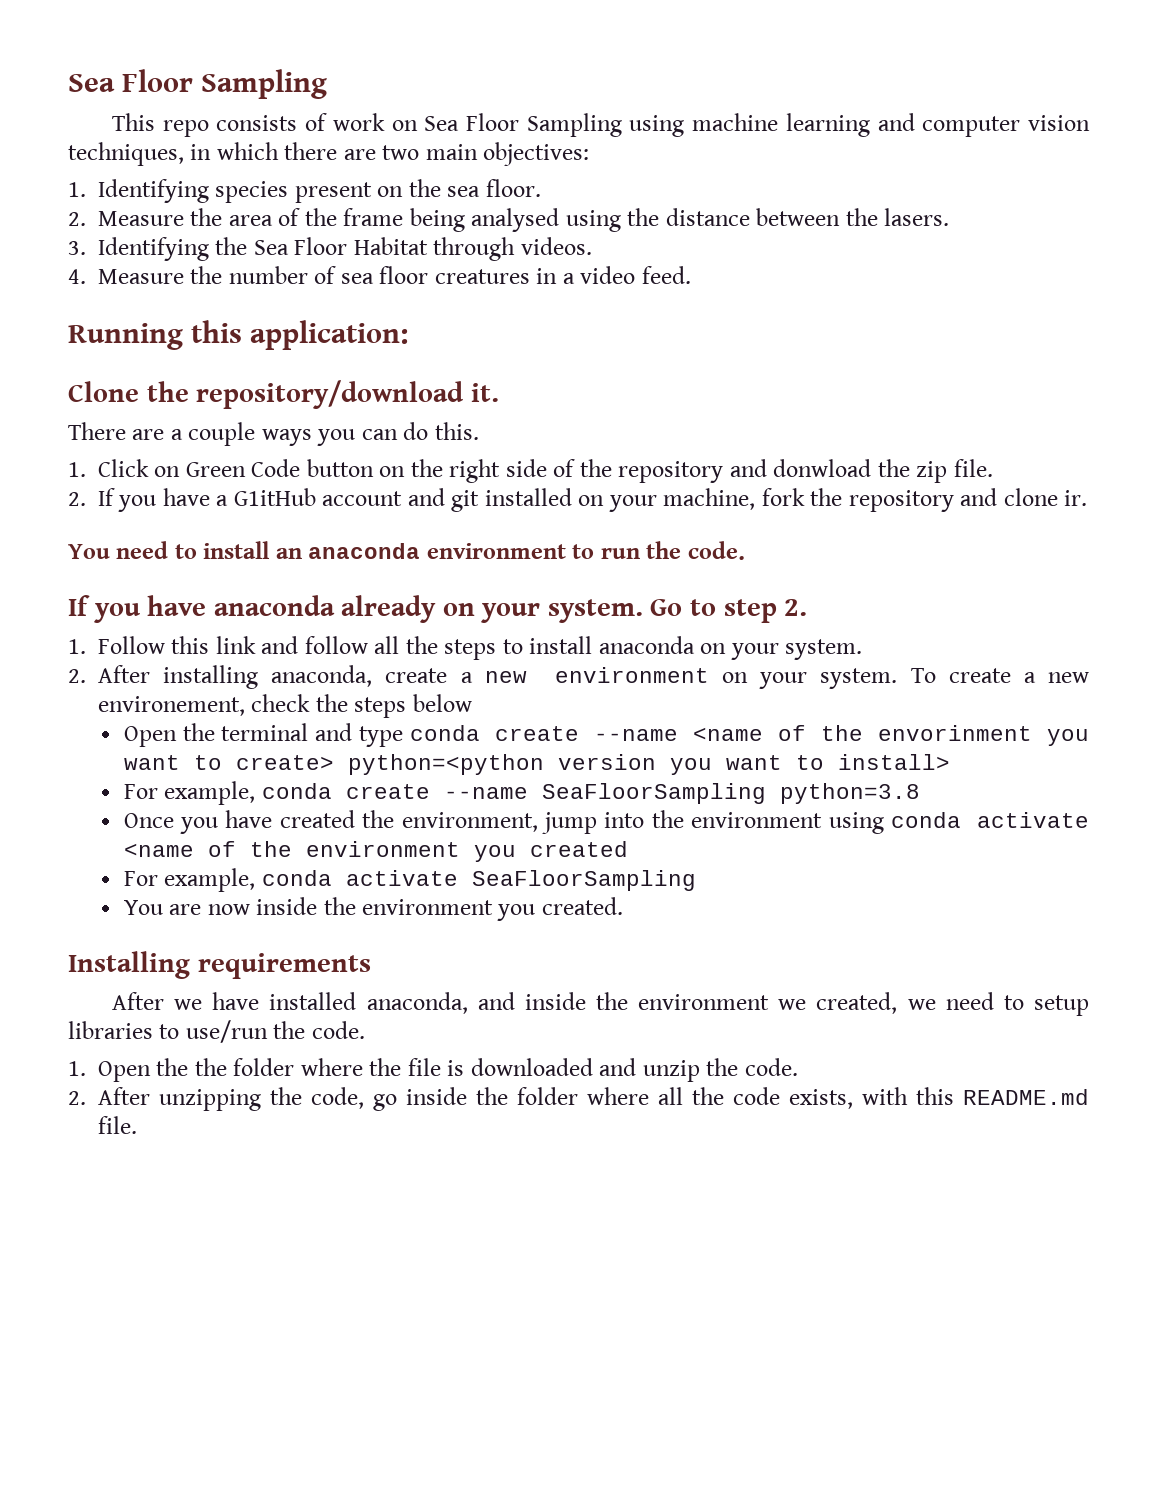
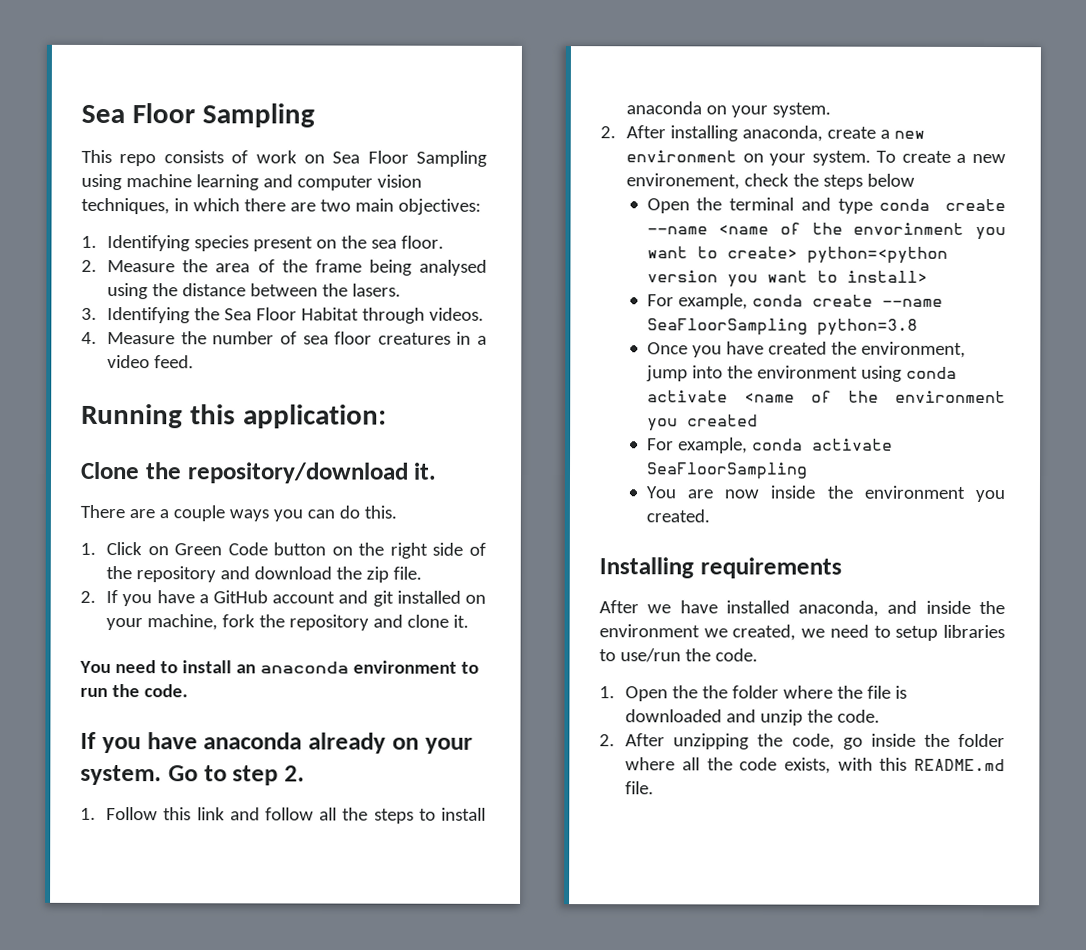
- 1. Click on Green Code button on the right side of the repository and donwload the zip file.
+ 1. Click on Green Code button on the right side of the repository and download the zip file.
- 2. If you have a G1itHub account and git installed on your machine, fork the repository and clone ir.
+ 2. If you have a GitHub account and git installed on your machine, fork the repository and clone it.

